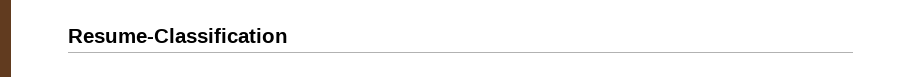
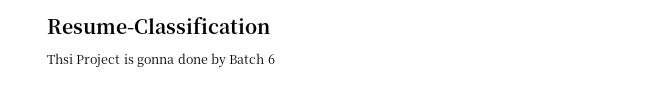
+ Thsi Project is gonna done by Batch 6

